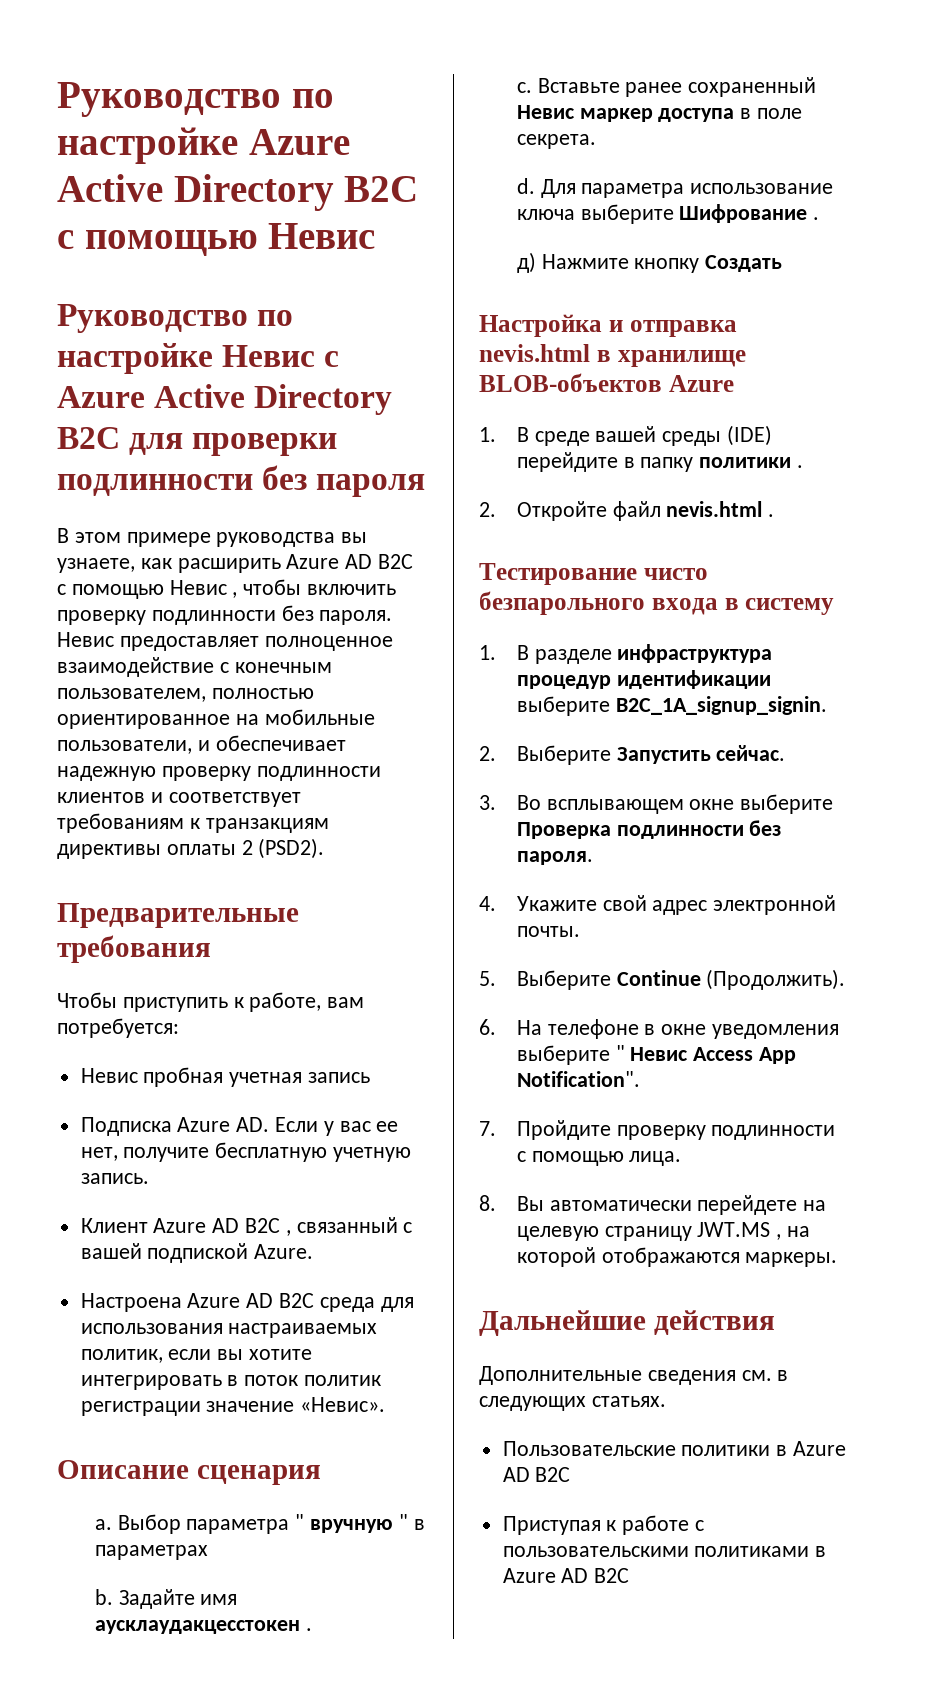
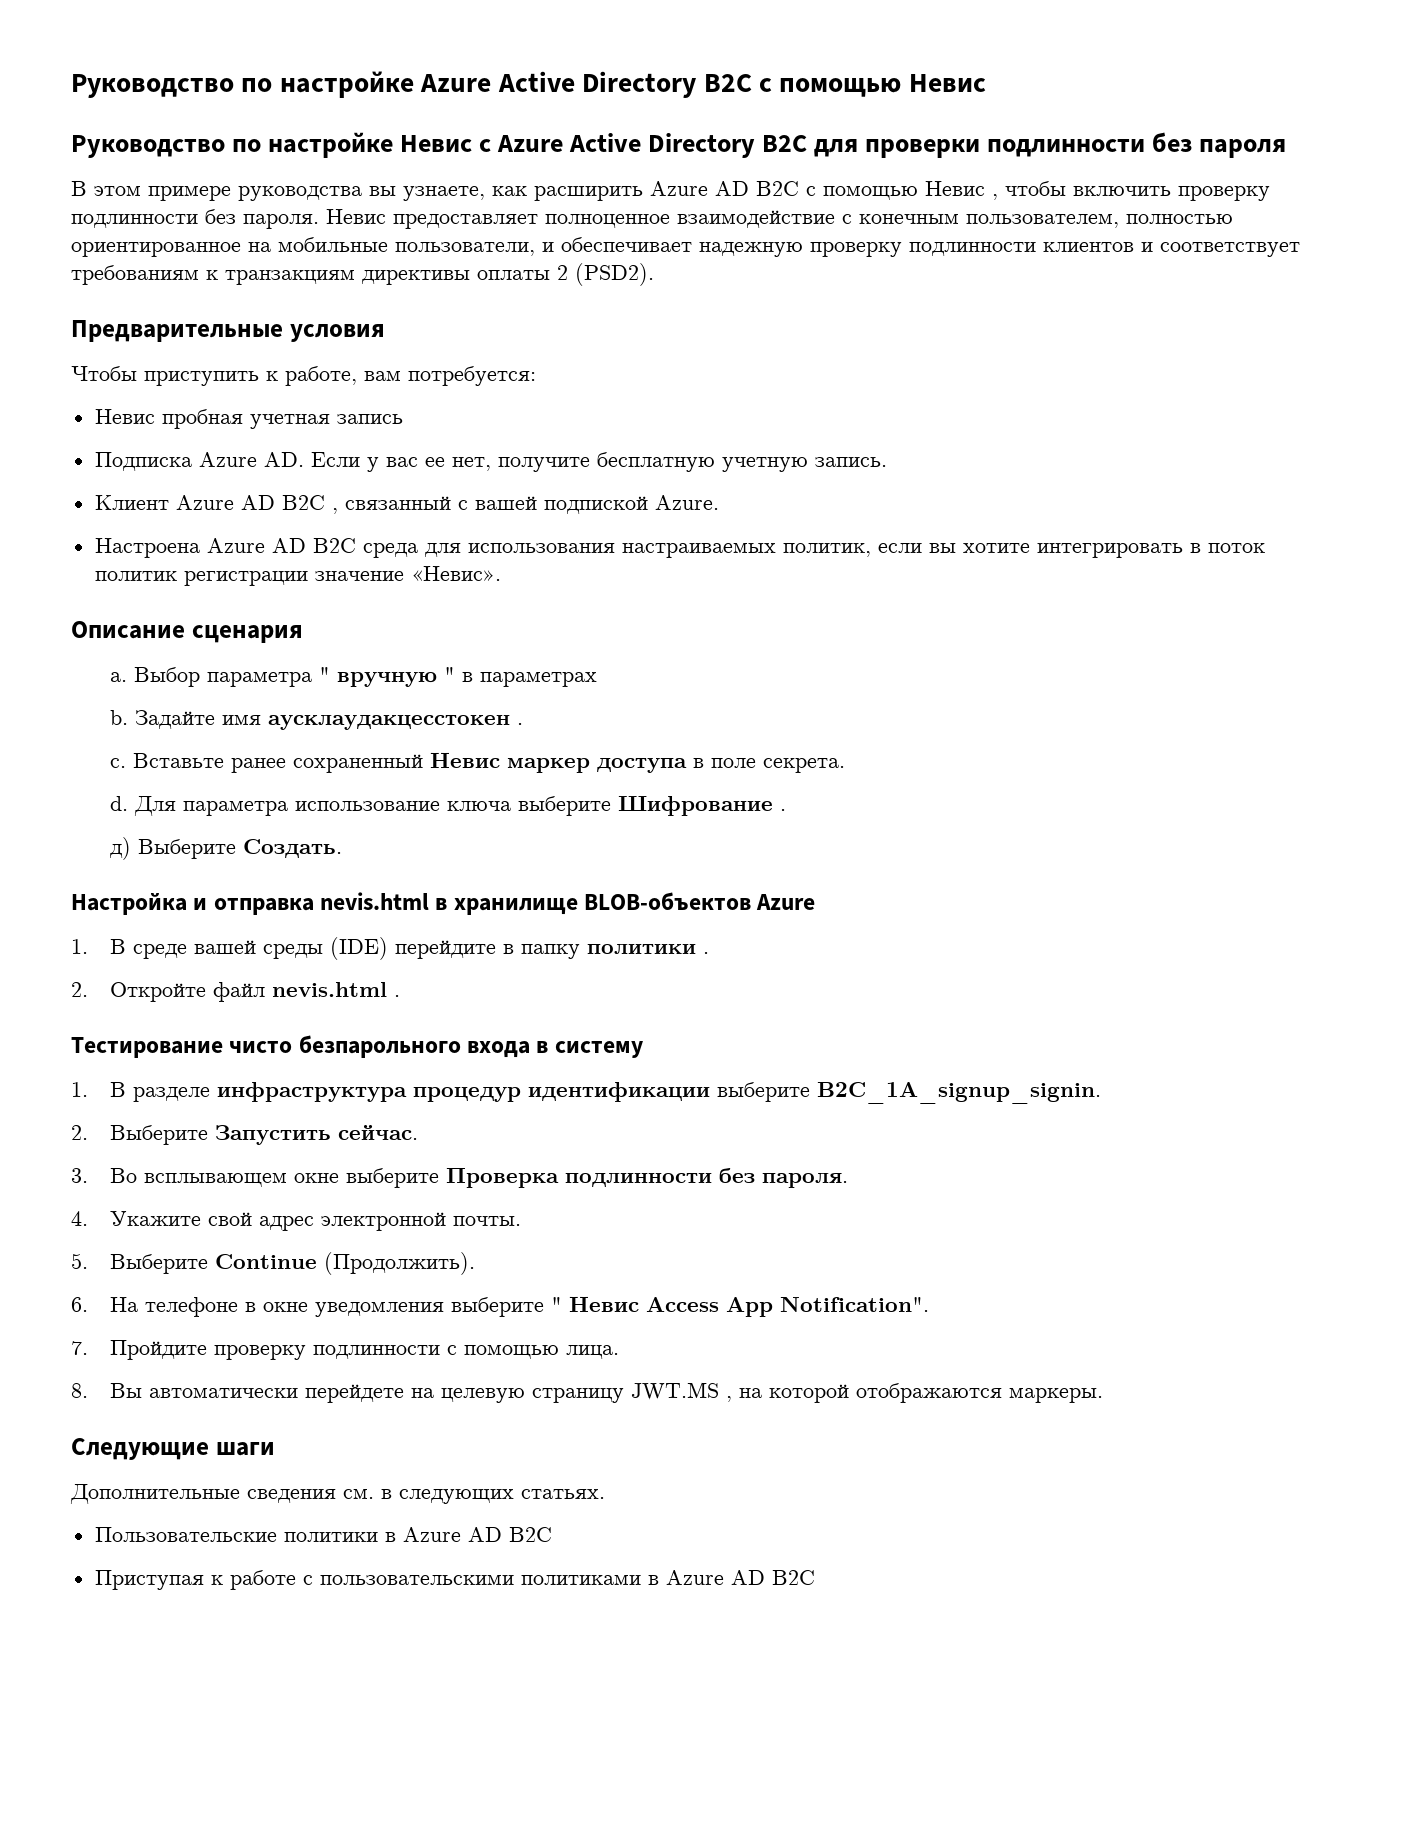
- Предварительные требования
+ Предварительные условия
- д) Нажмите кнопку Создать
+ д) Выберите Создать.
- Дальнейшие действия
+ Следующие шаги

